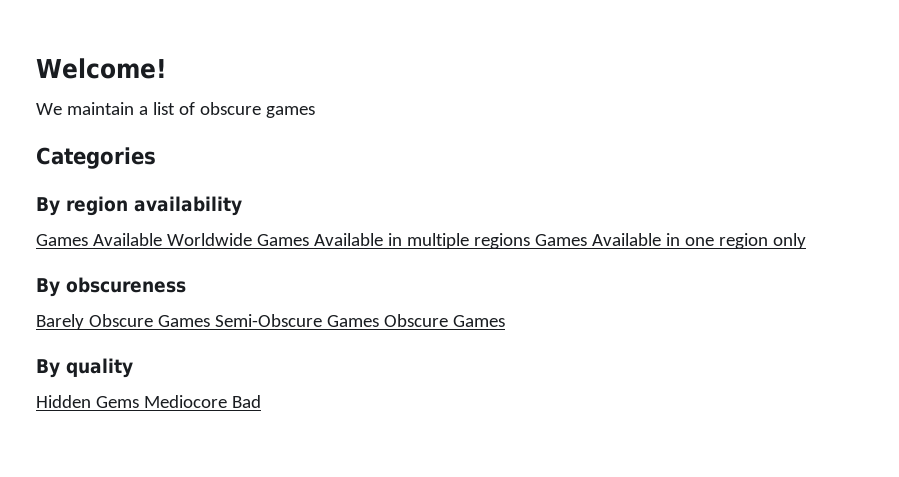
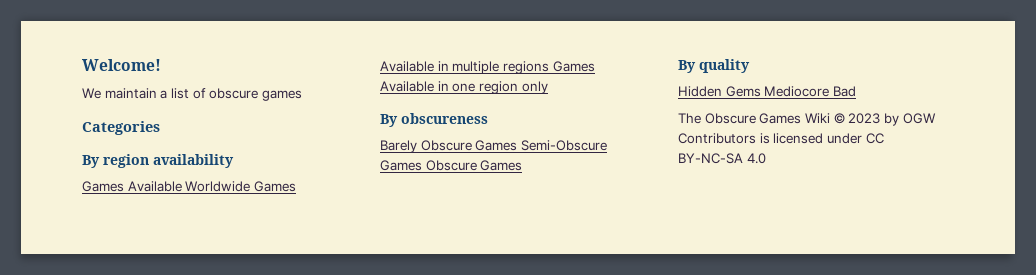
+ The Obscure Games Wiki © 2023 by OGW Contributors is licensed under CC BY-NC-SA 4.0

